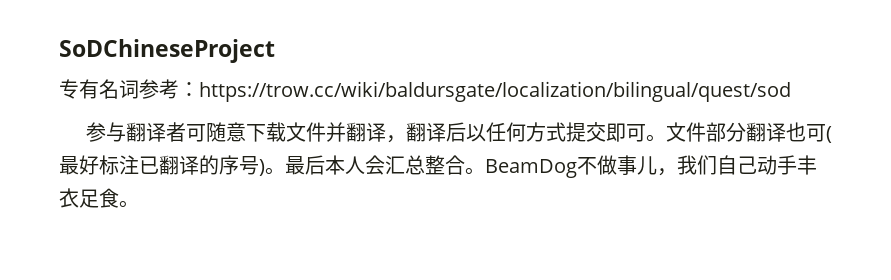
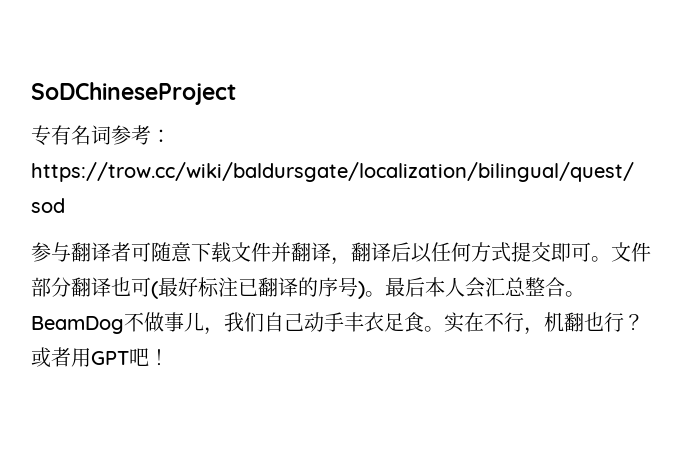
+ 实在不行，机翻也行？或者用GPT吧！

